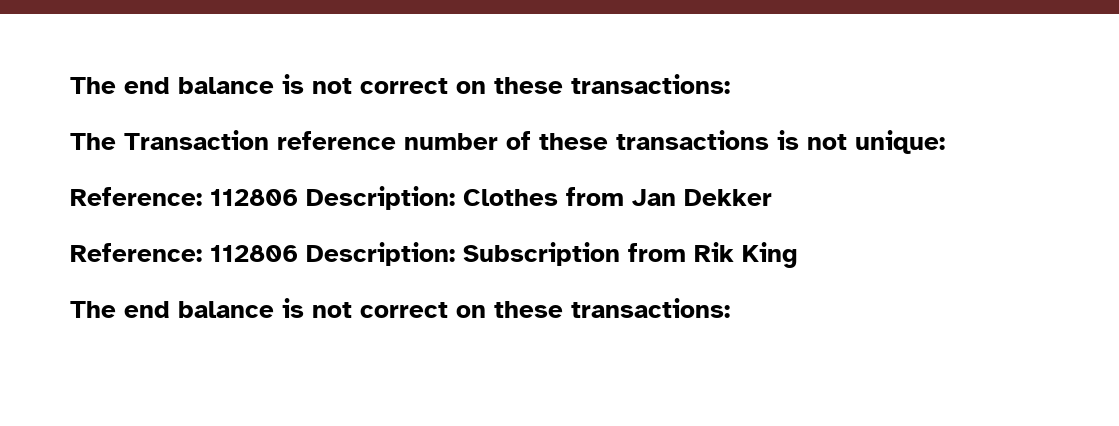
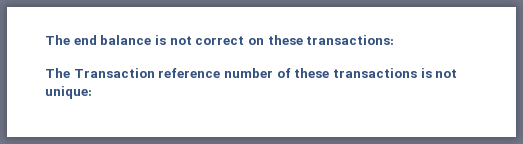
- Reference: 112806 Description: Clothes from Jan Dekker
- Reference: 112806 Description: Subscription from Rik King
- The end balance is not correct on these transactions:

